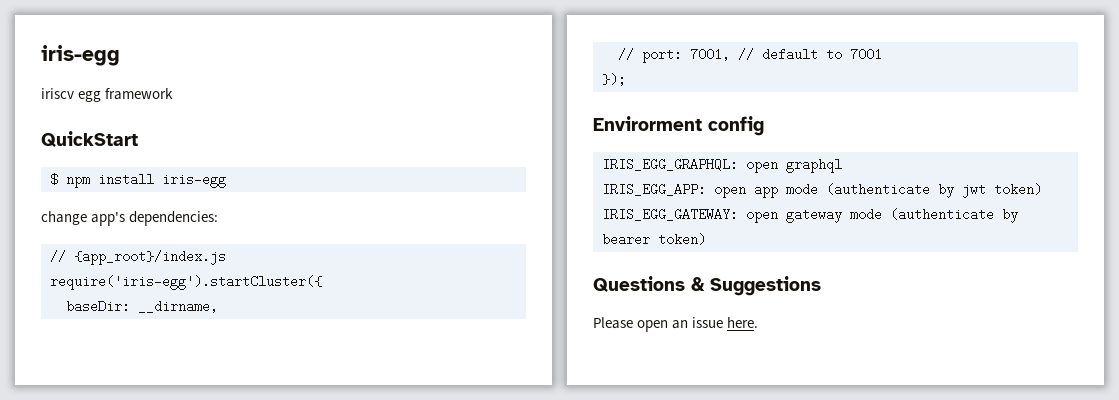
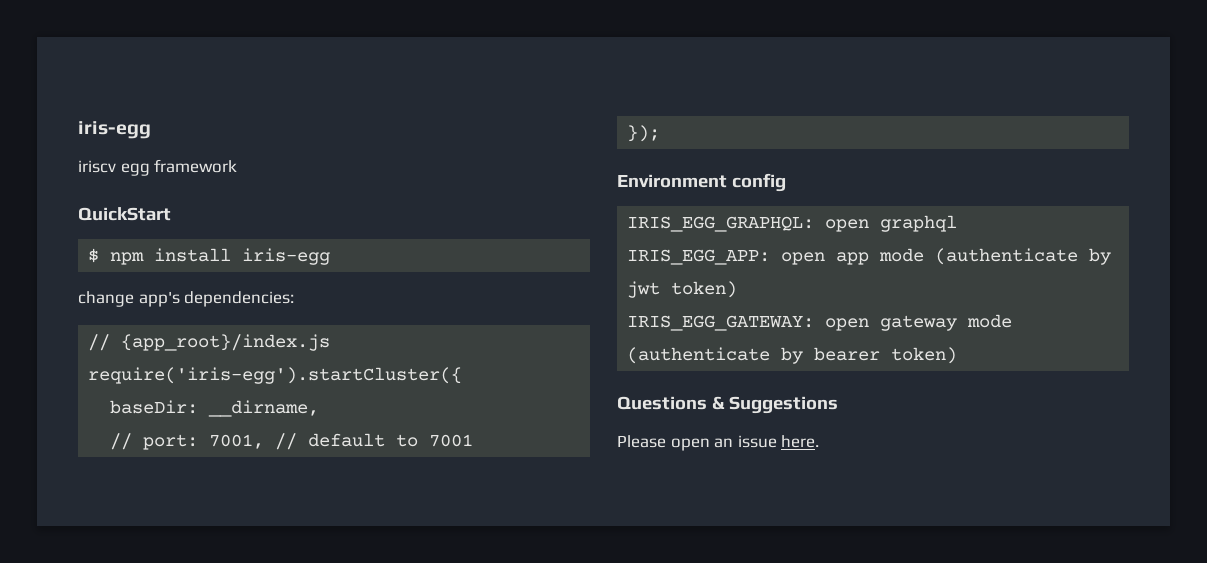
- Envirorment config
+ Environment config

